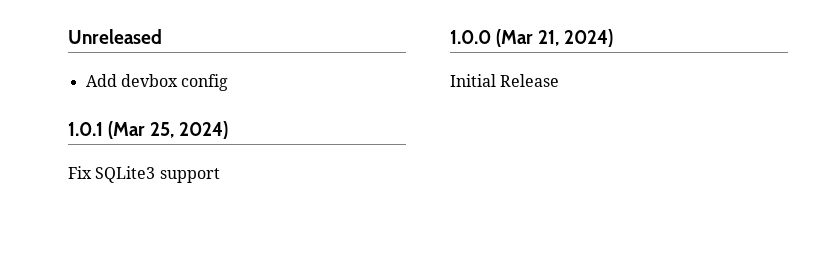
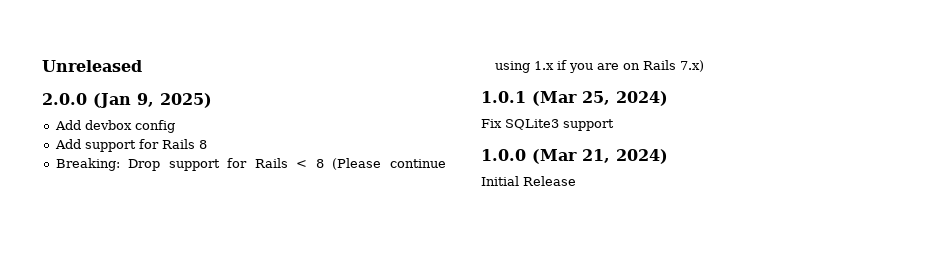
+ 2.0.0 (Jan 9, 2025)
+ Add support for Rails 8
+ Breaking: Drop support for Rails < 8 (Please continue using 1.x if you are on Rails 7.x)

